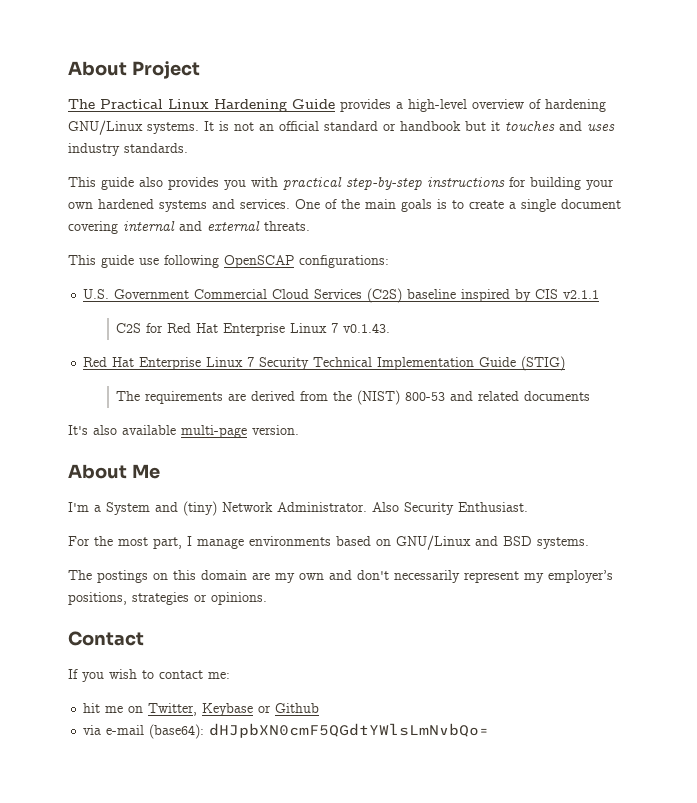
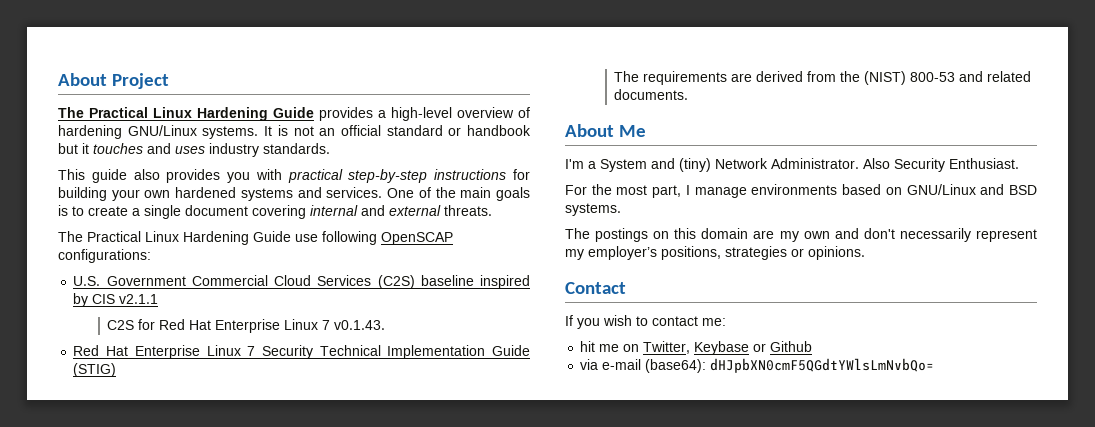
- This guide use following OpenSCAP configurations:
+ The Practical Linux Hardening Guide use following OpenSCAP configurations:
- The requirements are derived from the (NIST) 800-53 and related documents
- It's also available multi-page version.
+ The requirements are derived from the (NIST) 800-53 and related documents.

